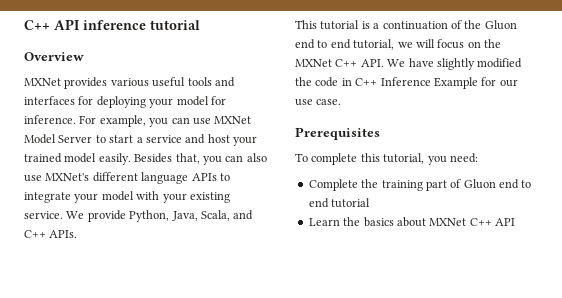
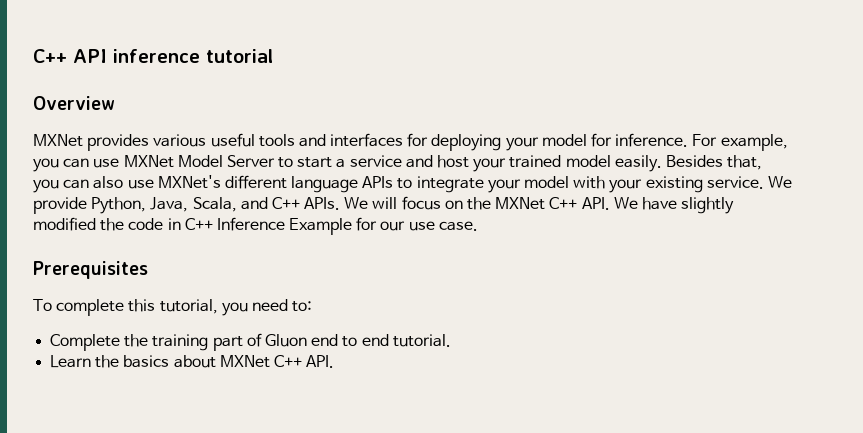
- We provide Python, Java, Scala, and C++ APIs.
- This tutorial is a continuation of the Gluon end to end tutorial, we will focus on the MXNet C++ API. We have slightly modified the code in C++ Inference Example for our use case.
+ We provide Python, Java, Scala, and C++ APIs. We will focus on the MXNet C++ API. We have slightly modified the code in C++ Inference Example for our use case.
- To complete this tutorial, you need:
+ To complete this tutorial, you need to:
- Complete the training part of Gluon end to end tutorial
+ Complete the training part of Gluon end to end tutorial.
- Learn the basics about MXNet C++ API
+ Learn the basics about MXNet C++ API.

